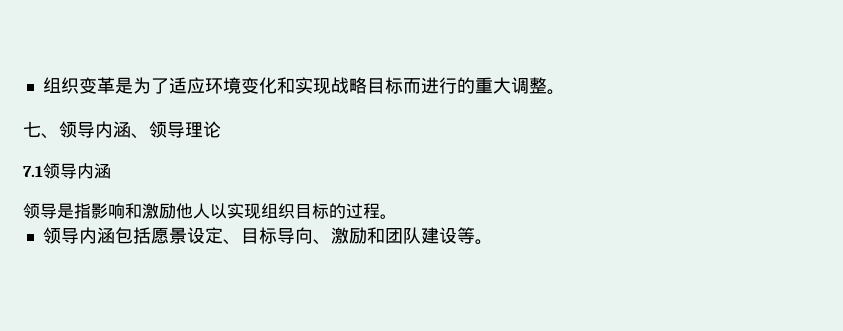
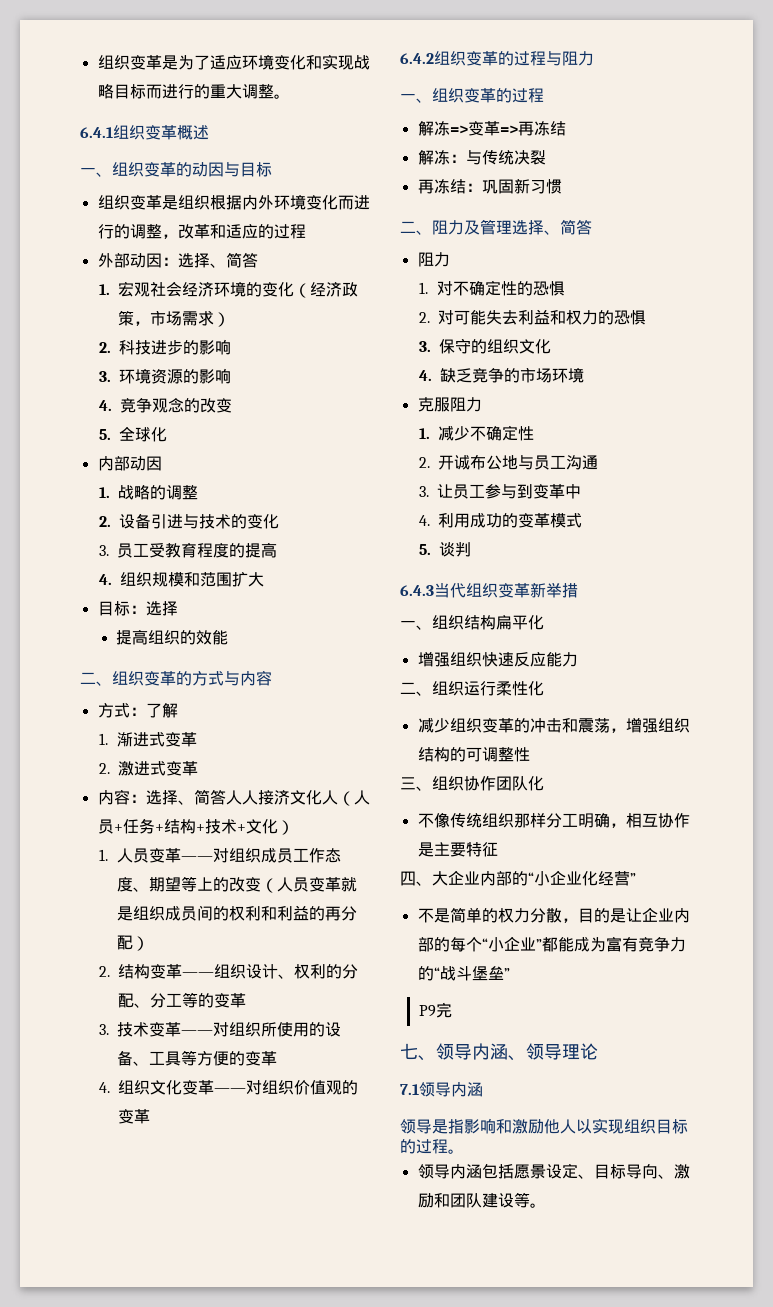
+ 6.4.1组织变革概述
+ 一、组织变革的动因与目标
+ 组织变革是组织根据内外环境变化而进行的调整，改革和适应的过程
+ 外部动因：选择、简答
+ 1.宏观社会经济环境的变化（经济政策，市场需求）
+ 2.科技进步的影响
+ 3.环境资源的影响
+ 4.竞争观念的改变
+ 5.全球化
+ 内部动因
+ 1.战略的调整
+ 2.设备引进与技术的变化
+ 3.员工受教育程度的提高
+ 4.组织规模和范围扩大
+ 目标：选择
+ 提高组织的效能
+ 二、组织变革的方式与内容
+ 方式：了解
+ 1.渐进式变革
+ 2.激进式变革
+ 内容：选择、简答人人接济文化人（人员+任务+结构+技术+文化）
+ 1.人员变革——对组织成员工作态度、期望等上的改变（人员变革就是组织成员间的权利和利益的再分配）
+ 2.结构变革——组织设计、权利的分配、分工等的变革
+ 3.技术变革——对组织所使用的设备、工具等方便的变革
+ 4.组织文化变革——对组织价值观的变革
+ 6.4.2组织变革的过程与阻力
+ 一、组织变革的过程
+ 解冻=>变革=>再冻结
+ 解冻：与传统决裂
+ 再冻结：巩固新习惯
+ 二、阻力及管理选择、简答
+ 阻力
+ 1.对不确定性的恐惧
+ 2.对可能失去利益和权力的恐惧
+ 3.保守的组织文化
+ 4.缺乏竞争的市场环境
+ 克服阻力
+ 1.减少不确定性
+ 2.开诚布公地与员工沟通
+ 3.让员工参与到变革中
+ 4.利用成功的变革模式
+ 5.谈判
+ 6.4.3当代组织变革新举措
+ 一、组织结构扁平化
+ 增强组织快速反应能力
+ 二、组织运行柔性化
+ 减少组织变革的冲击和震荡，增强组织结构的可调整性
+ 三、组织协作团队化
+ 不像传统组织那样分工明确，相互协作是主要特征
+ 四、大企业内部的“小企业化经营”
+ 不是简单的权力分散，目的是让企业内部的每个“小企业”都能成为富有竞争力的“战斗堡垒”
+ P9完

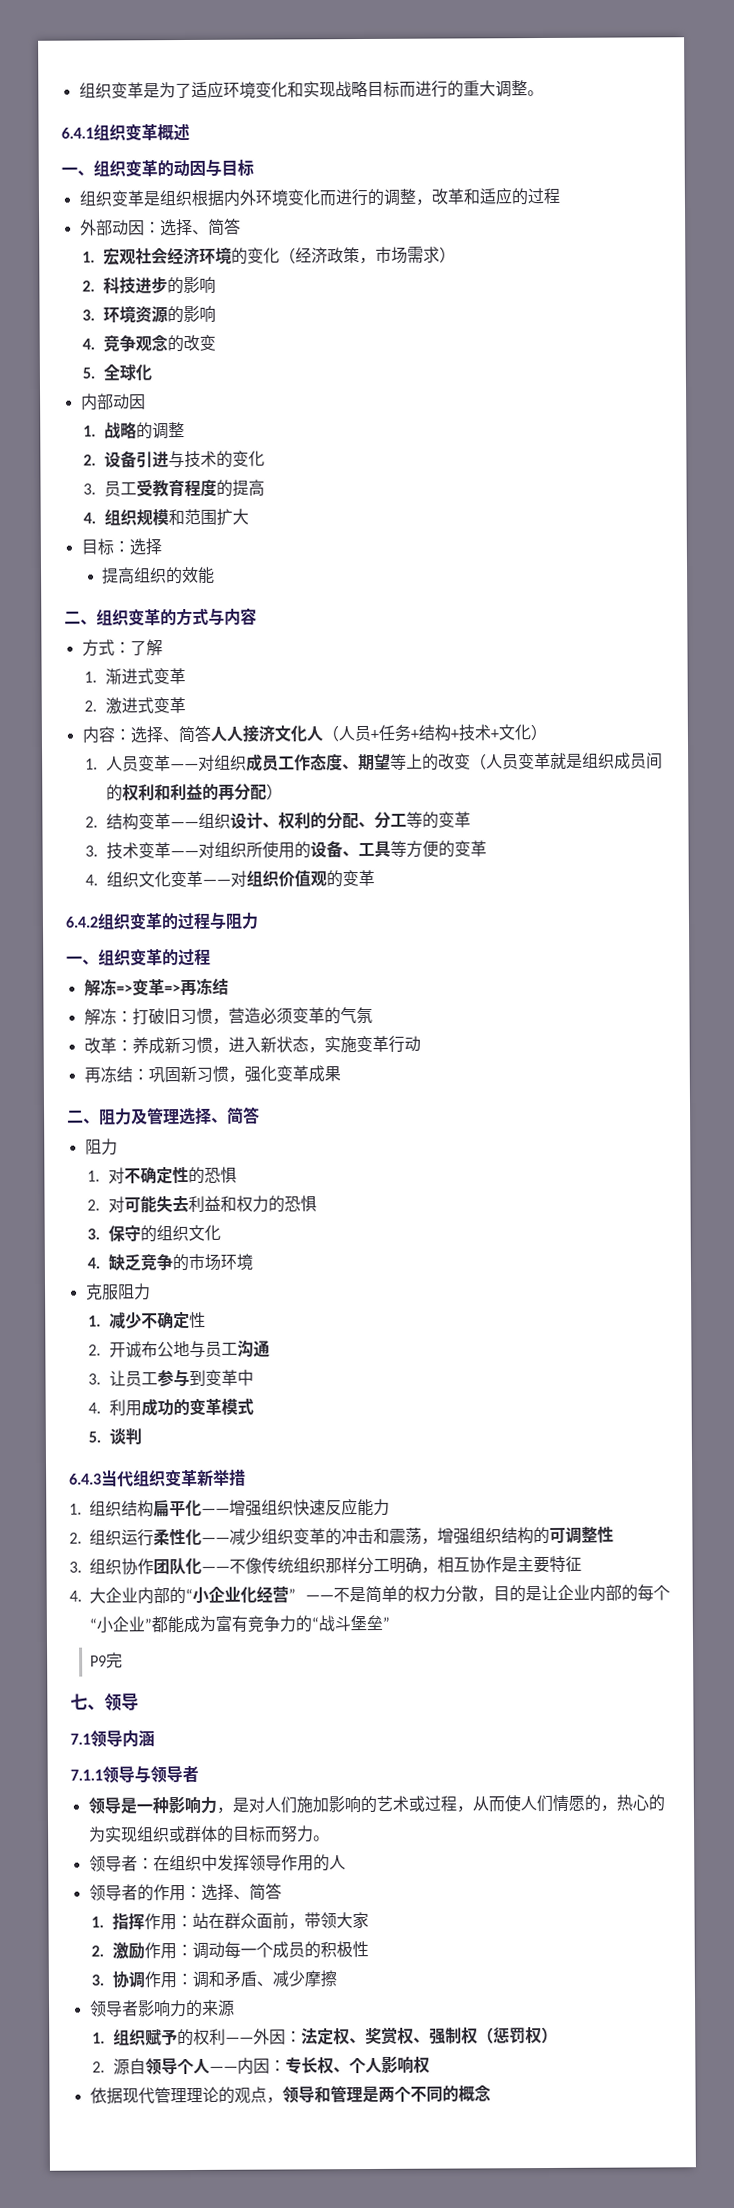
- 解冻：与传统决裂
+ 解冻：打破旧习惯，营造必须变革的气氛
+ 改革：养成新习惯，进入新状态，实施变革行动
- 再冻结：巩固新习惯
+ 再冻结：巩固新习惯，强化变革成果
- 一、组织结构扁平化
- 增强组织快速反应能力
+ 1.组织结构扁平化——增强组织快速反应能力
- 二、组织运行柔性化
- 减少组织变革的冲击和震荡，增强组织结构的可调整性
+ 2.组织运行柔性化——减少组织变革的冲击和震荡，增强组织结构的可调整性
- 三、组织协作团队化
- 不像传统组织那样分工明确，相互协作是主要特征
+ 3.组织协作团队化——不像传统组织那样分工明确，相互协作是主要特征
- 四、大企业内部的“小企业化经营”
- 不是简单的权力分散，目的是让企业内部的每个“小企业”都能成为富有竞争力的“战斗堡垒”
+ 4.大企业内部的“小企业化经营” ——不是简单的权力分散，目的是让企业内部的每个“小企业”都能成为富有竞争力的“战斗堡垒”
- 七、领导内涵、领导理论
+ 七、领导
- 领导是指影响和激励他人以实现组织目标的过程。
- 领导内涵包括愿景设定、目标导向、激励和团队建设等。
+ 7.1.1领导与领导者
+ 领导是一种影响力，是对人们施加影响的艺术或过程，从而使人们情愿的，热心的为实现组织或群体的目标而努力。
+ 领导者：在组织中发挥领导作用的人
+ 领导者的作用：选择、简答
+ 1.指挥作用：站在群众面前，带领大家
+ 2.激励作用：调动每一个成员的积极性
+ 3.协调作用：调和矛盾、减少摩擦
+ 领导者影响力的来源
+ 1.组织赋予的权利——外因：法定权、奖赏权、强制权（惩罚权）
+ 2.源自领导个人——内因：专长权、个人影响权
+ 依据现代管理理论的观点，领导和管理是两个不同的概念

